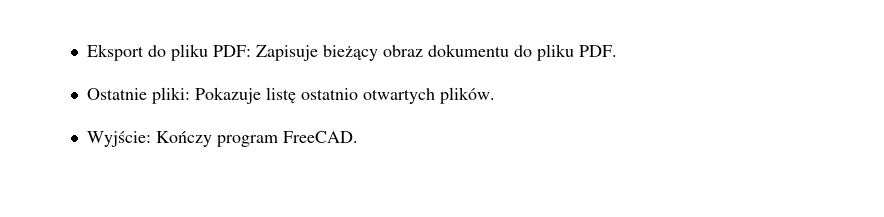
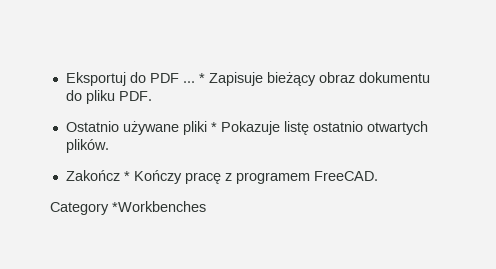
- Eksport do pliku PDF: Zapisuje bieżący obraz dokumentu do pliku PDF.
+ Eksportuj do PDF ... * Zapisuje bieżący obraz dokumentu do pliku PDF.
- Ostatnie pliki: Pokazuje listę ostatnio otwartych plików.
+ Ostatnio używane pliki * Pokazuje listę ostatnio otwartych plików.
- Wyjście: Kończy program FreeCAD.
+ Zakończ * Kończy pracę z programem FreeCAD.
+ Category *Workbenches

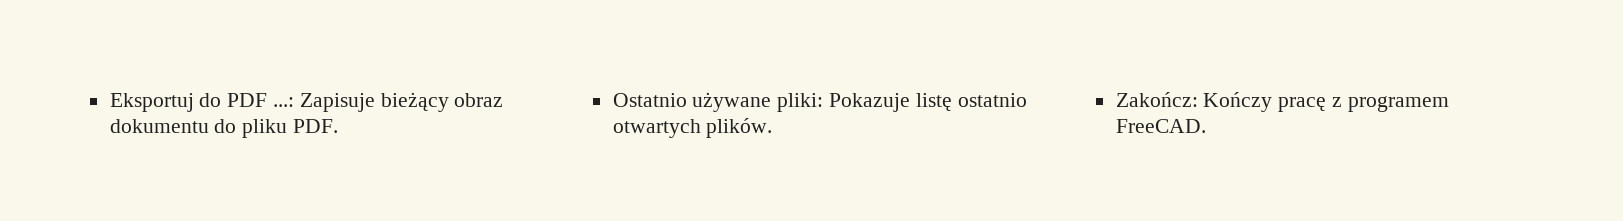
- Eksportuj do PDF ... * Zapisuje bieżący obraz dokumentu do pliku PDF.
+ Eksportuj do PDF ...: Zapisuje bieżący obraz dokumentu do pliku PDF.
- Ostatnio używane pliki * Pokazuje listę ostatnio otwartych plików.
+ Ostatnio używane pliki: Pokazuje listę ostatnio otwartych plików.
- Zakończ * Kończy pracę z programem FreeCAD.
+ Zakończ: Kończy pracę z programem FreeCAD.
- Category *Workbenches

